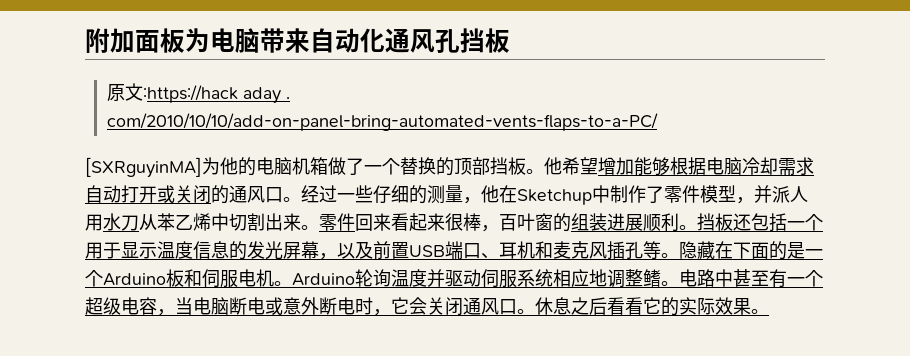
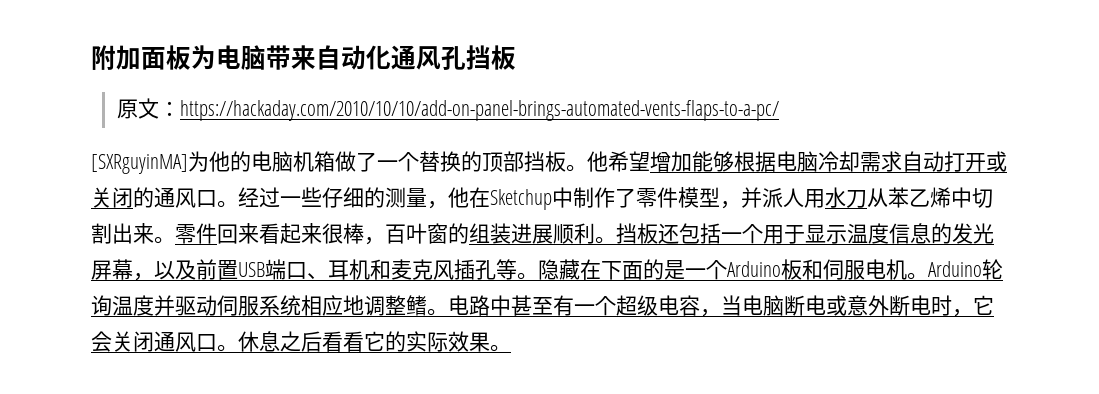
- 原文:https://hack aday . com/2010/10/10/add-on-panel-bring-automated-vents-flaps-to-a-PC/
+ 原文：https://hackaday.com/2010/10/10/add-on-panel-brings-automated-vents-flaps-to-a-pc/

